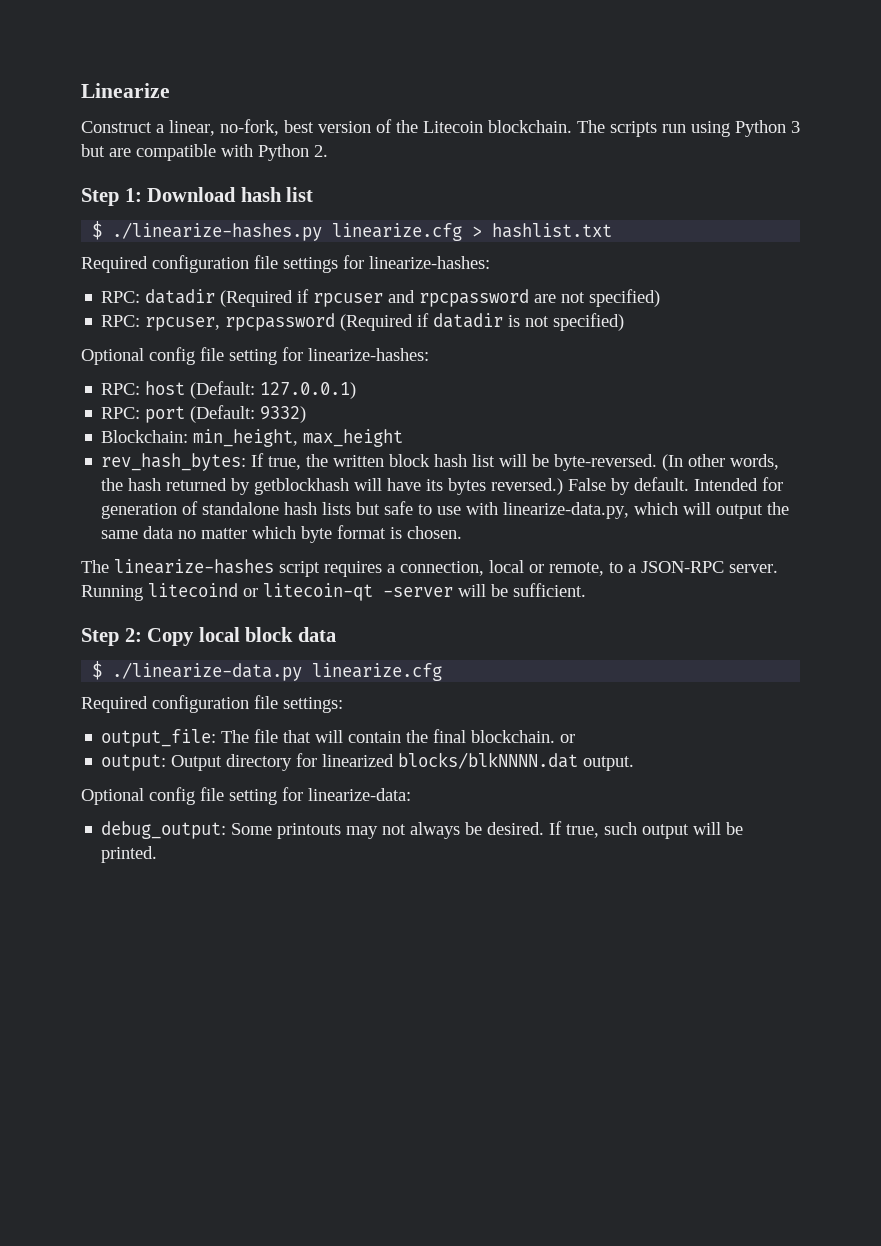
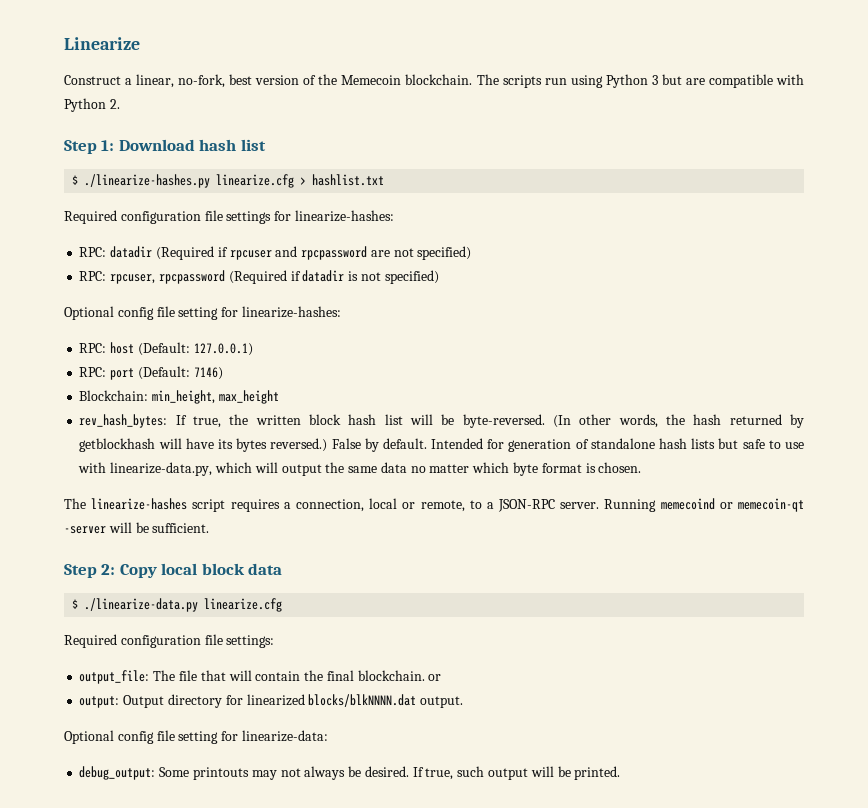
- Construct a linear, no-fork, best version of the Litecoin blockchain.
+ Construct a linear, no-fork, best version of the Memecoin blockchain.
- RPC: port (Default: 9332)
+ RPC: port (Default: 7146)
- Running litecoind or litecoin-qt -server will be sufficient.
+ Running memecoind or memecoin-qt -server will be sufficient.

